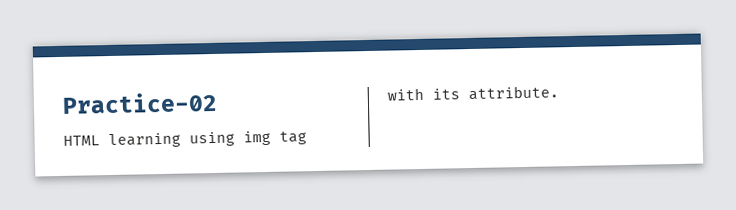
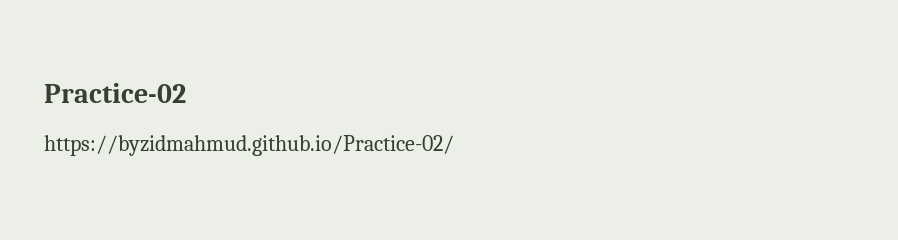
- HTML learning using img tag with its attribute.
+ https://byzidmahmud.github.io/Practice-02/

